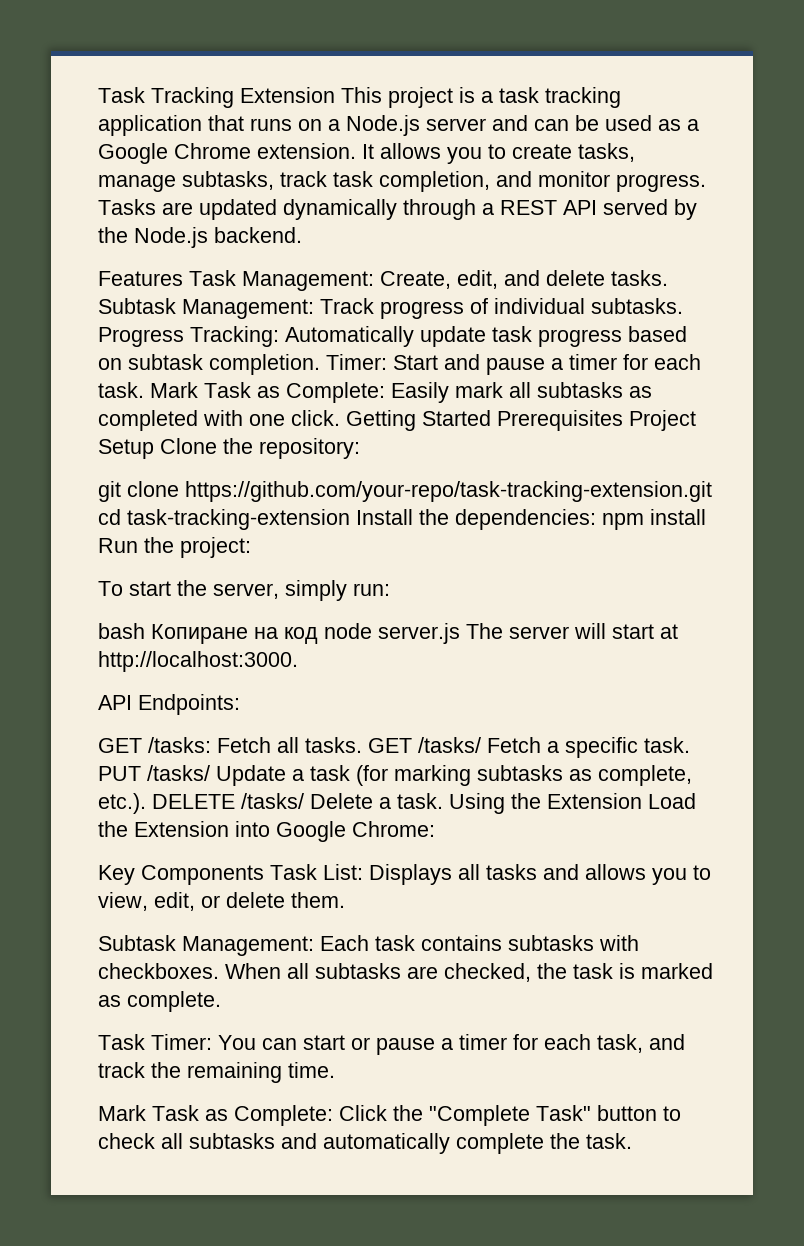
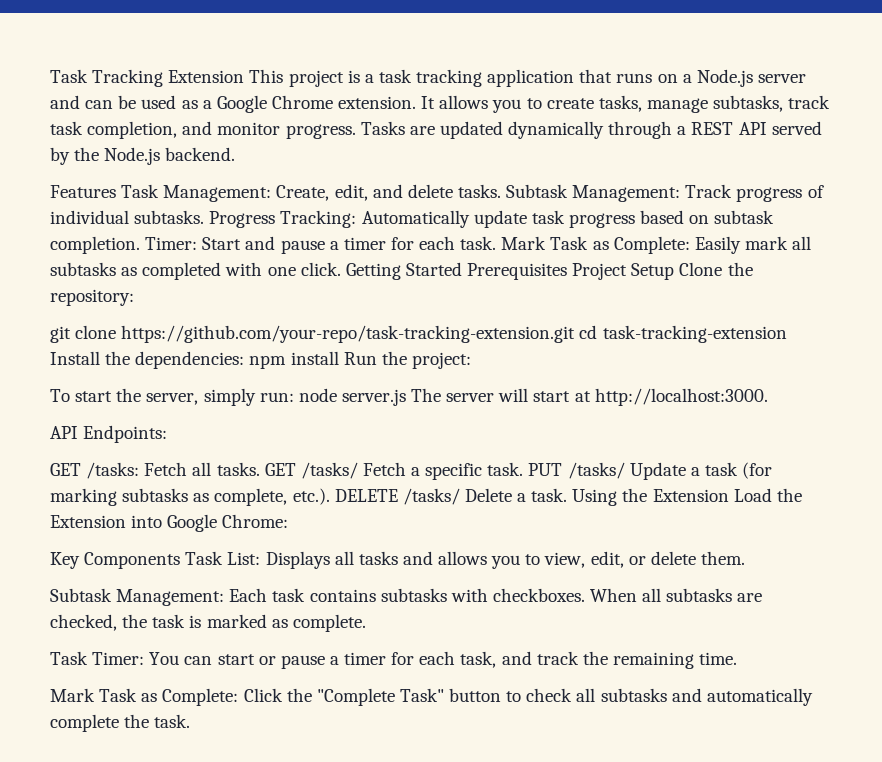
- To start the server, simply run:
- bash Копиране на код node server.js The server will start at http://localhost:3000.
+ To start the server, simply run: node server.js The server will start at http://localhost:3000.

